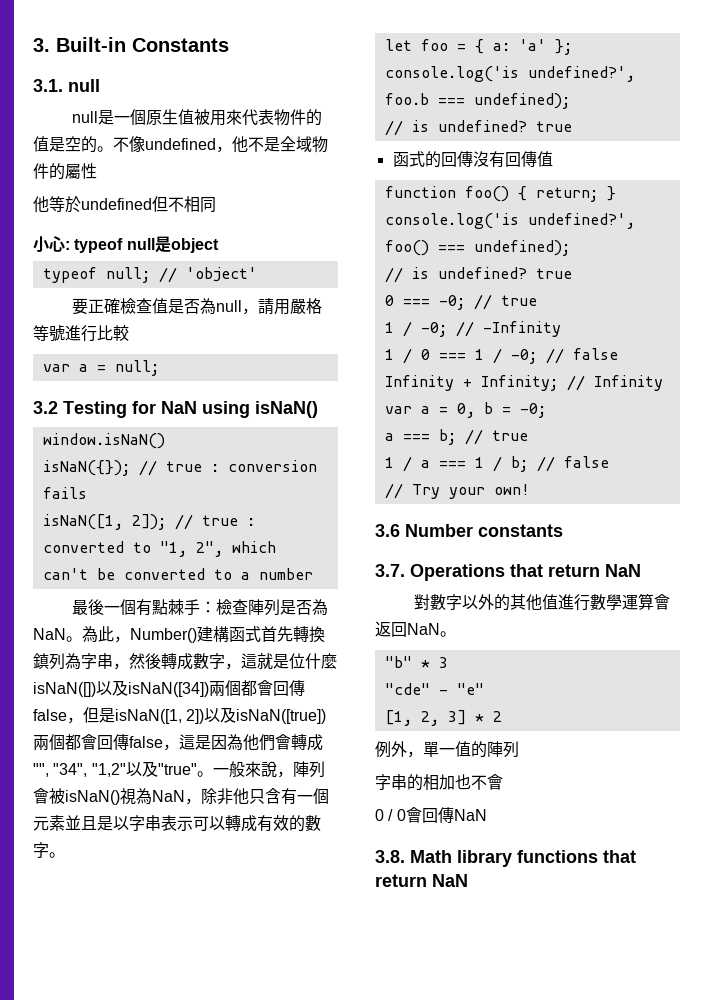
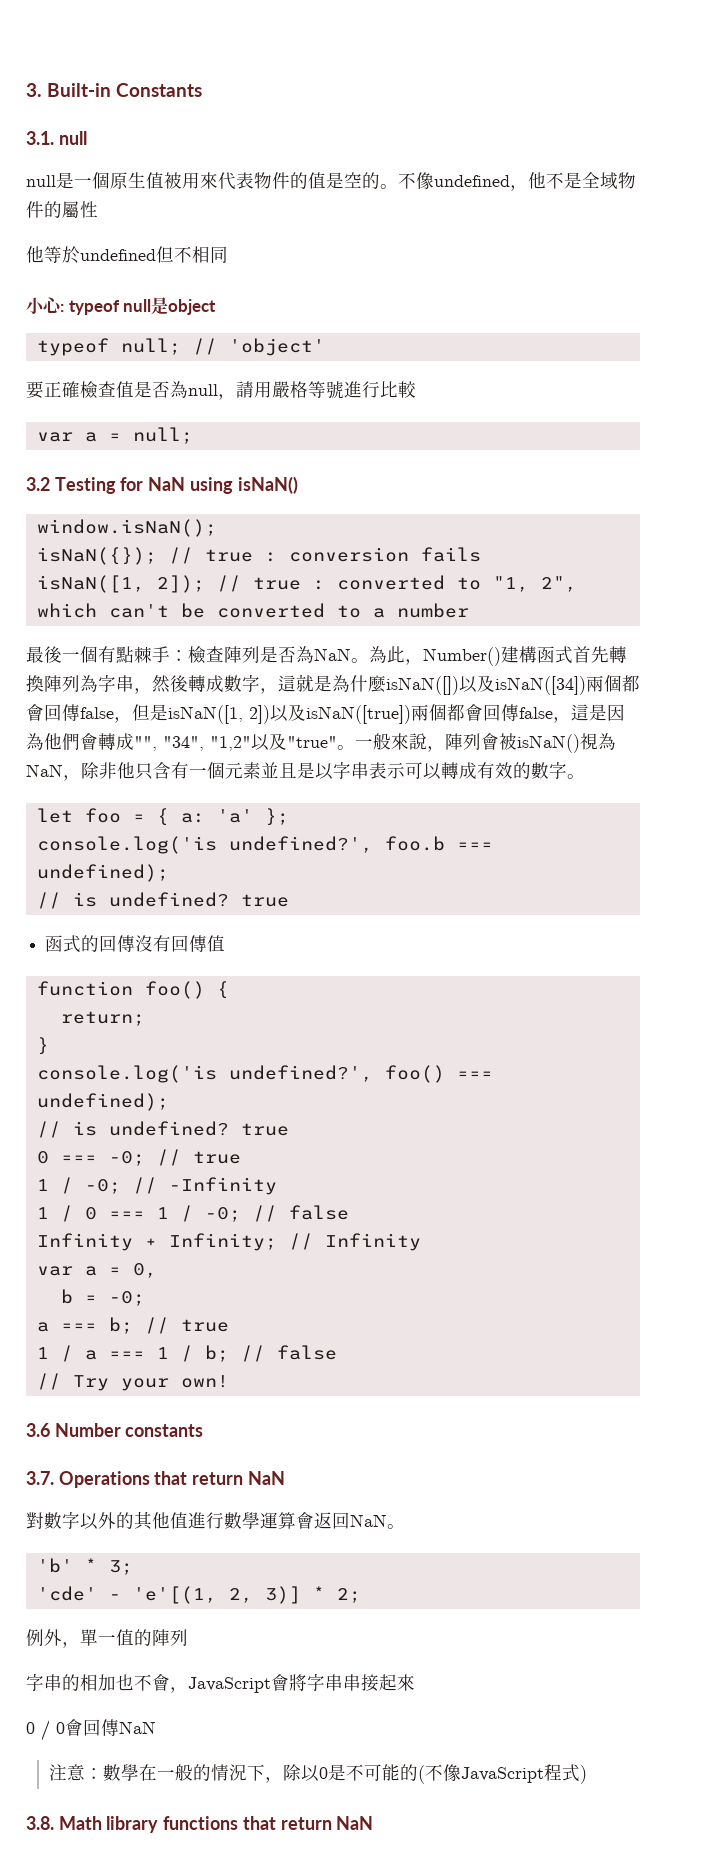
- window.isNaN()
+ window.isNaN();
- 為此，Number()建構函式首先轉換鎮列為字串，然後轉成數字，這就是位什麼isNaN([])以及isNaN([34])兩個都會回傳false，但是isNaN([1, 2])以及isNaN([true])兩個都會回傳false，這是因為他們會轉成"", "34", "1,2"以及"true"。
+ 為此，Number()建構函式首先轉換陣列為字串，然後轉成數字，這就是為什麼isNaN([])以及isNaN([34])兩個都會回傳false，但是isNaN([1, 2])以及isNaN([true])兩個都會回傳false，這是因為他們會轉成"", "34", "1,2"以及"true"。
- function foo() { return; }
+ function foo() {
+ return;
+ }
- var a = 0, b = -0;
+ var a = 0,
+ b = -0;
- "b" * 3
- "cde" - "e"
- [1, 2, 3] * 2
+ 'b' * 3;
+ 'cde' - 'e'[(1, 2, 3)] * 2;
- 字串的相加也不會
+ 字串的相加也不會，JavaScript會將字串串接起來
+ 注意：數學在一般的情況下，除以0是不可能的(不像JavaScript程式)

